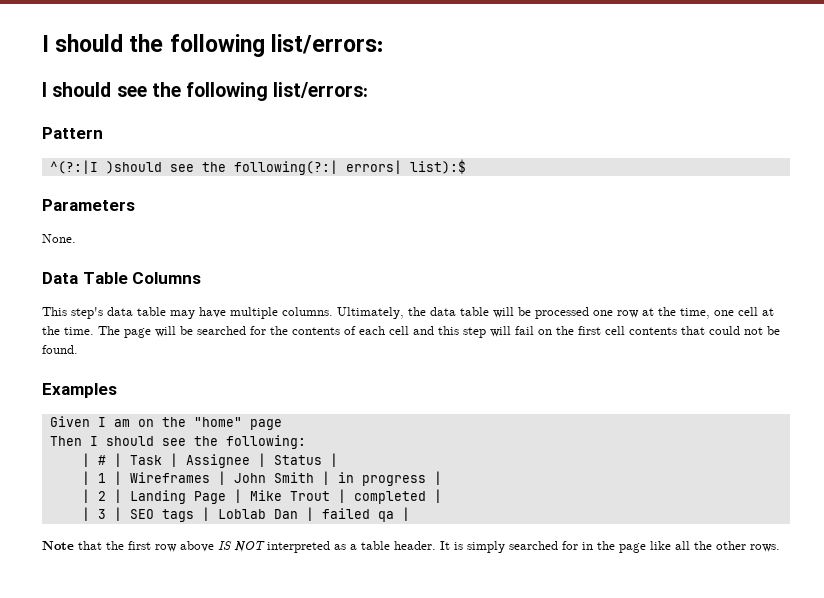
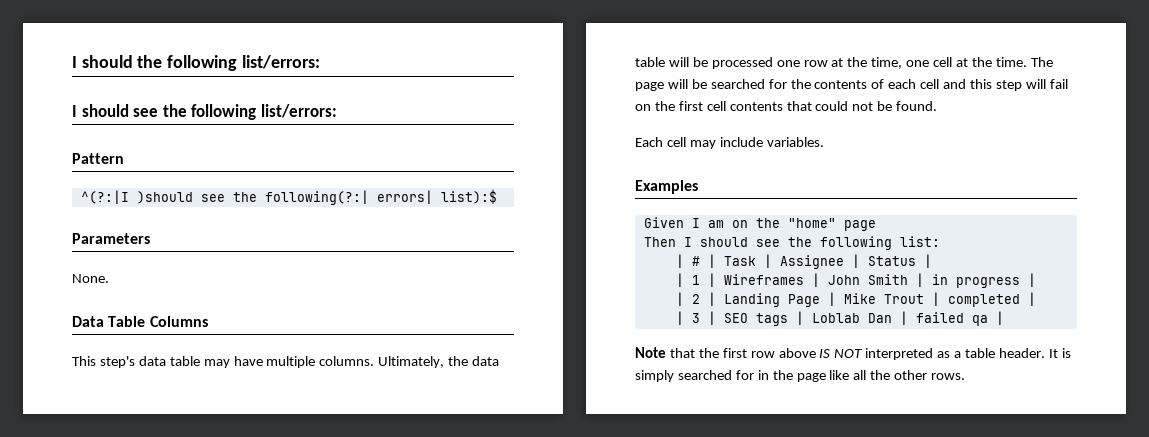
+ Each cell may include variables.
- Then I should see the following:
+ Then I should see the following list:

